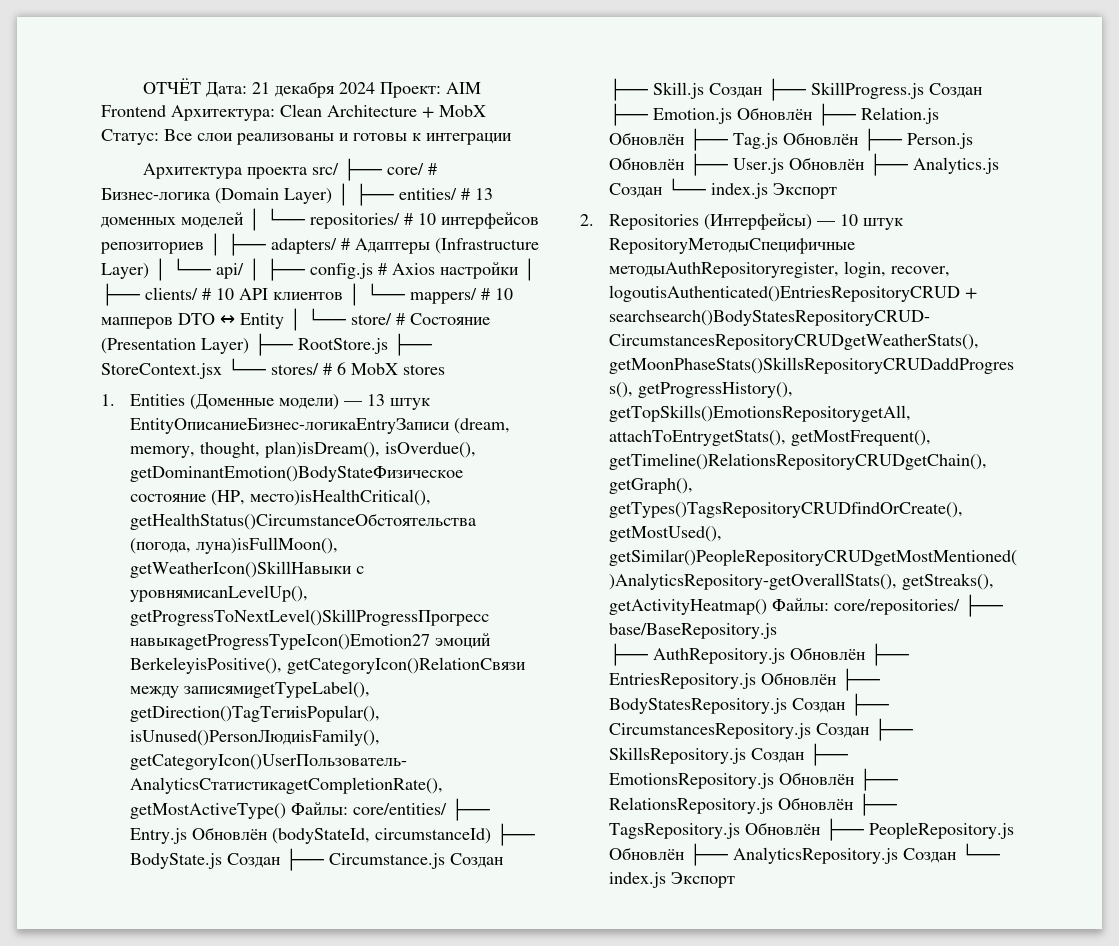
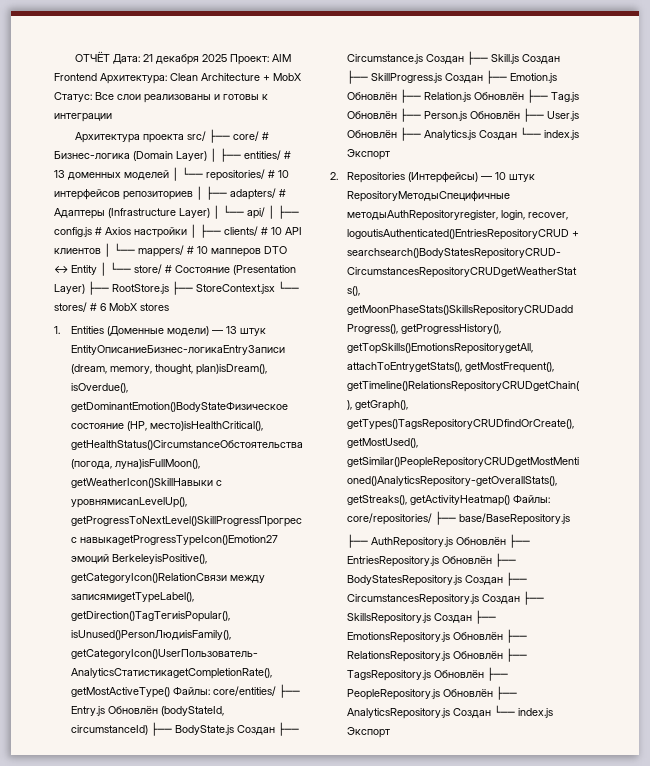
- ОТЧЁТ Дата: 21 декабря 2024 Проект: AIM Frontend Архитектура: Clean Architecture + MobX Статус: Все слои реализованы и готовы к интеграции
+ ОТЧЁТ Дата: 21 декабря 2025 Проект: AIM Frontend Архитектура: Clean Architecture + MobX Статус: Все слои реализованы и готовы к интеграции

